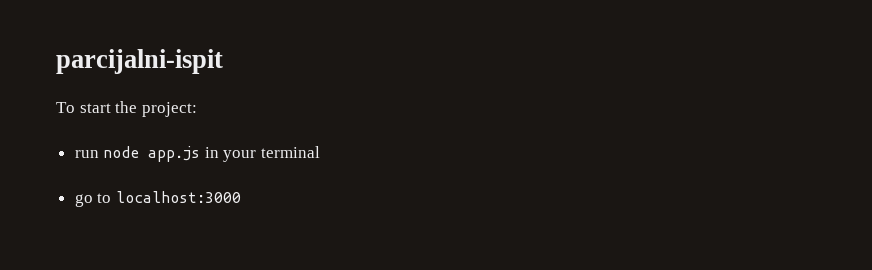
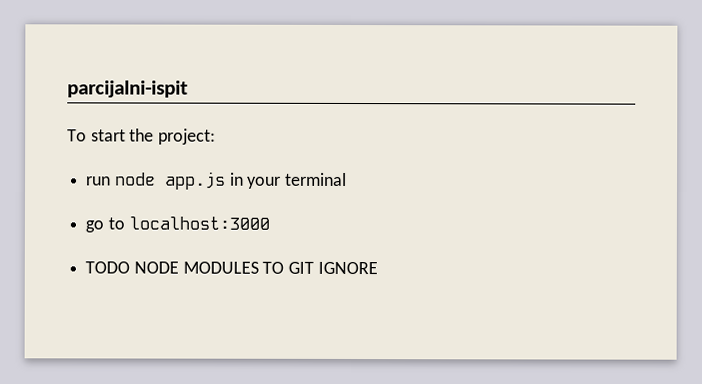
+ TODO NODE MODULES TO GIT IGNORE

